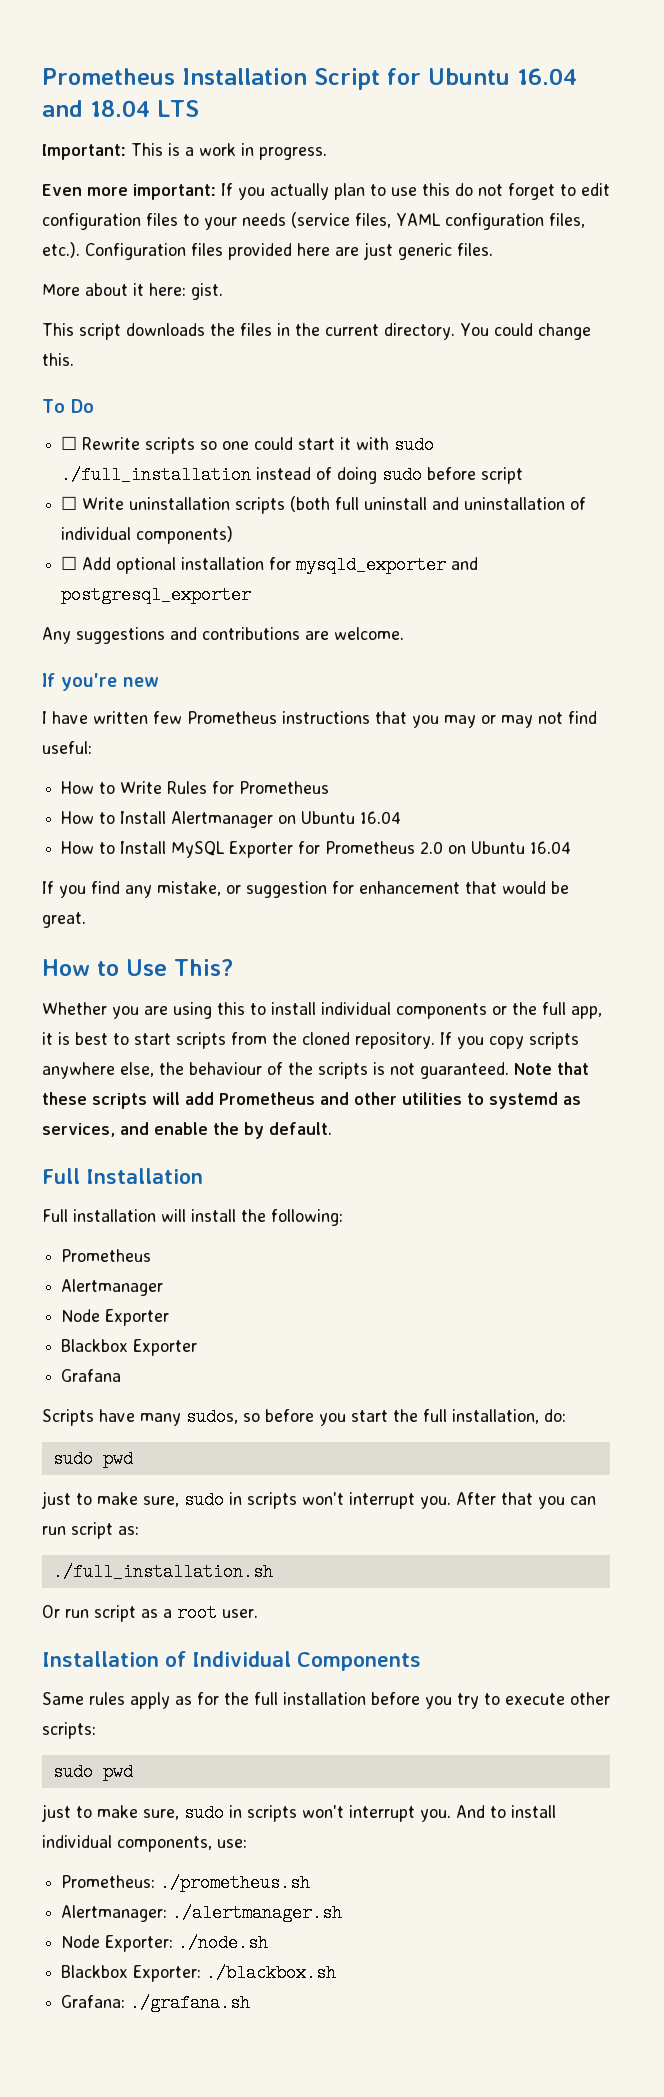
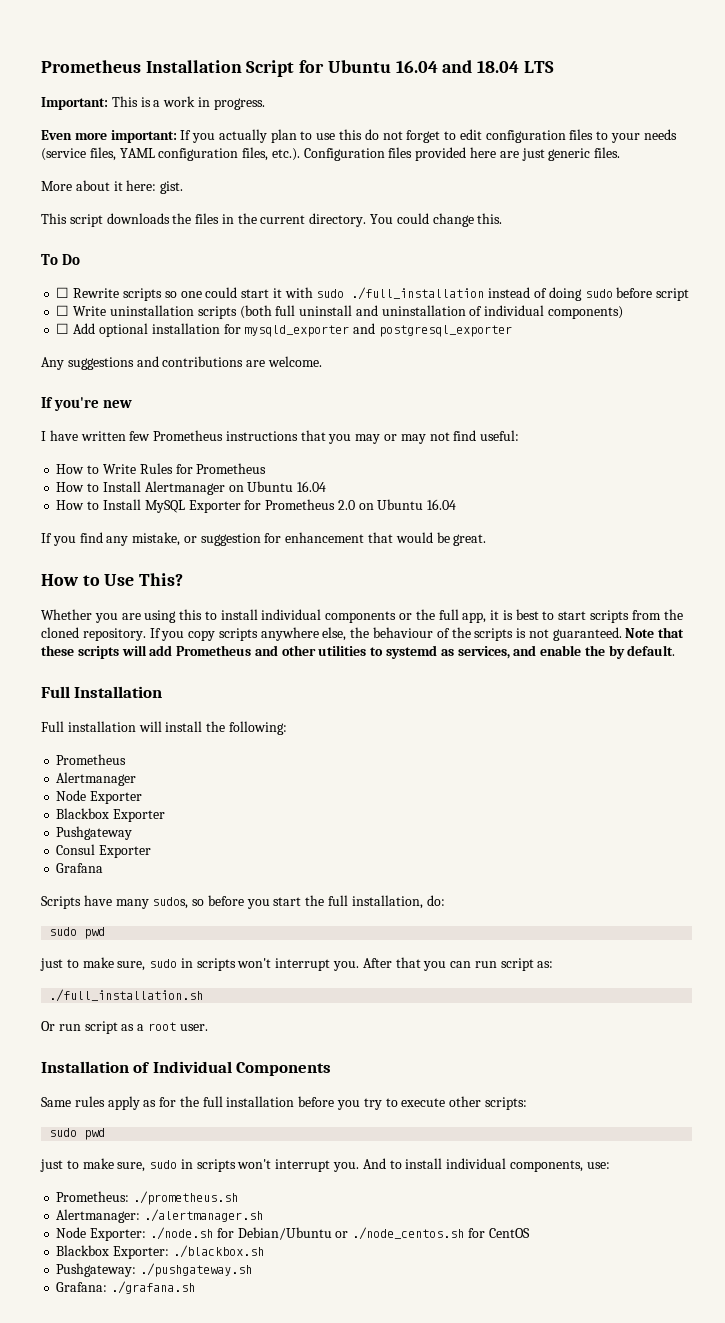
+ Pushgateway
+ Consul Exporter
- Node Exporter: ./node.sh
+ Node Exporter: ./node.sh for Debian/Ubuntu or ./node_centos.sh for CentOS
+ Pushgateway: ./pushgateway.sh

